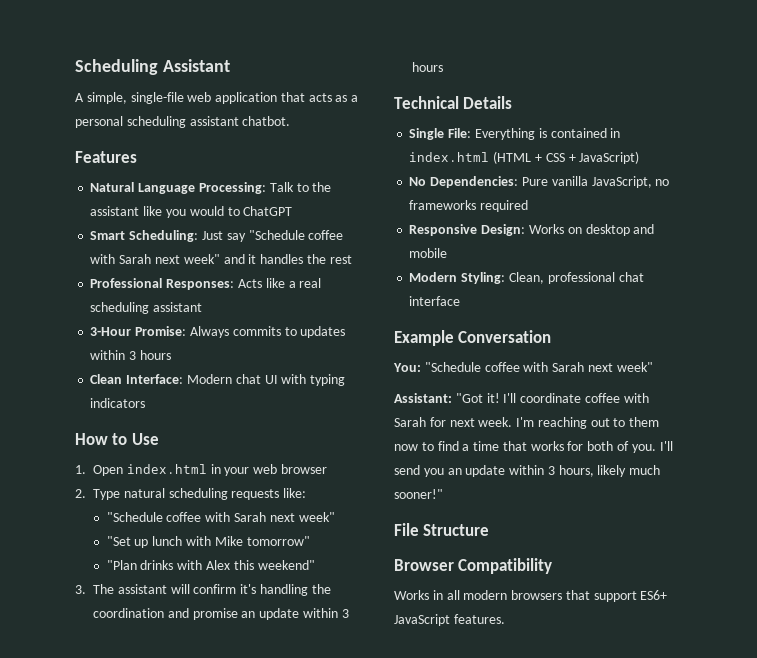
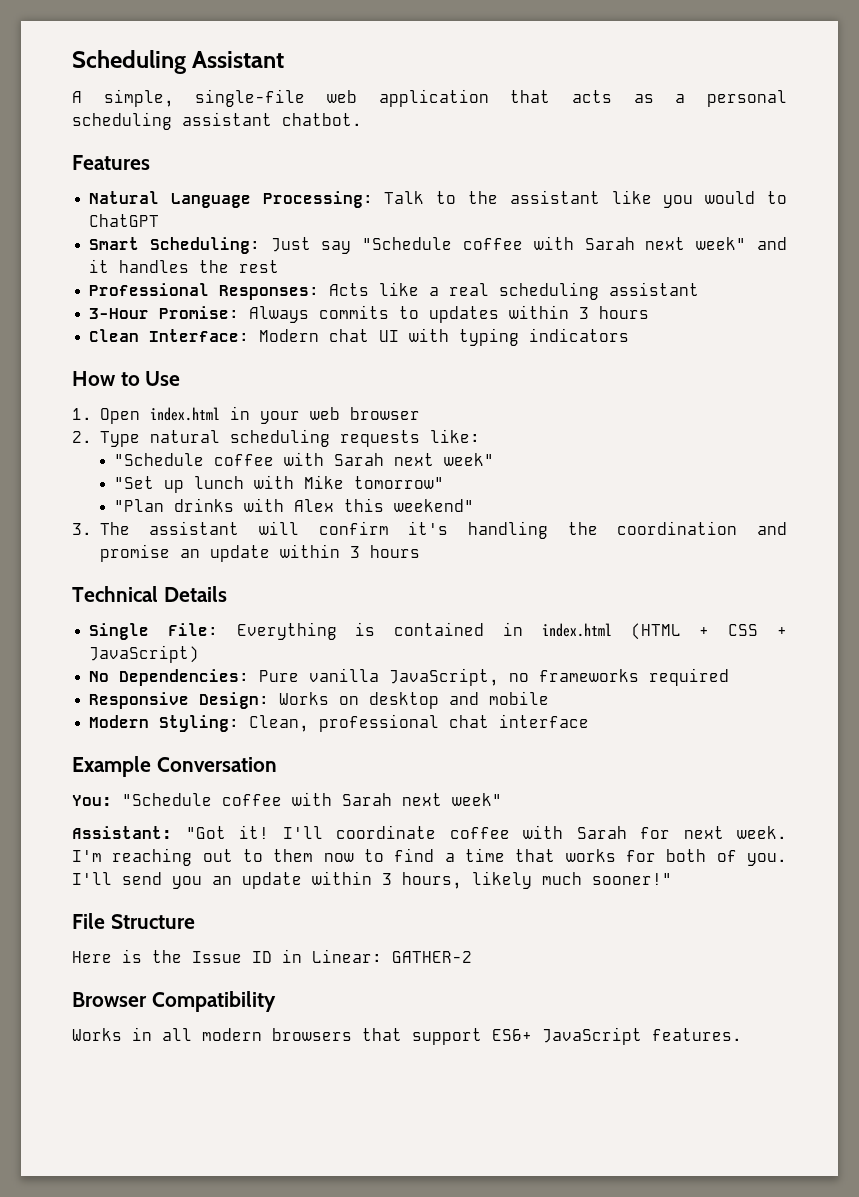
+ Here is the Issue ID in Linear: GATHER-2

